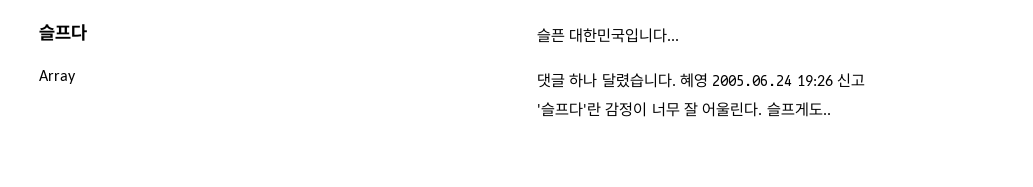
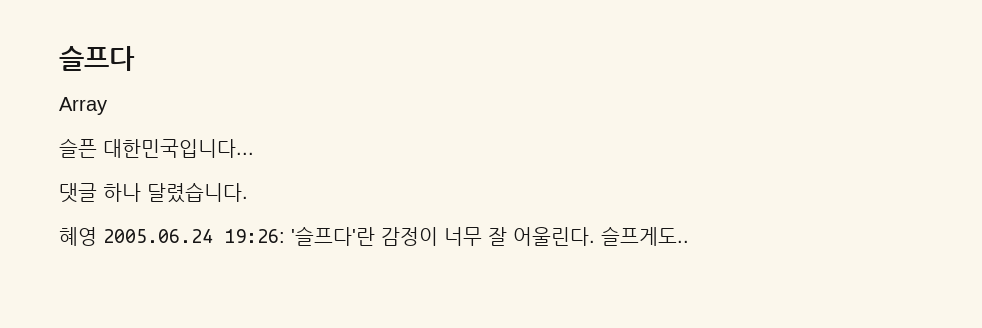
- 댓글 하나 달렸습니다. 혜영 2005.06.24 19:26 신고
- '슬프다'란 감정이 너무 잘 어울린다.
+ 댓글 하나 달렸습니다.
+ 혜영 2005.06.24 19:26: '슬프다'란 감정이 너무 잘 어울린다.

